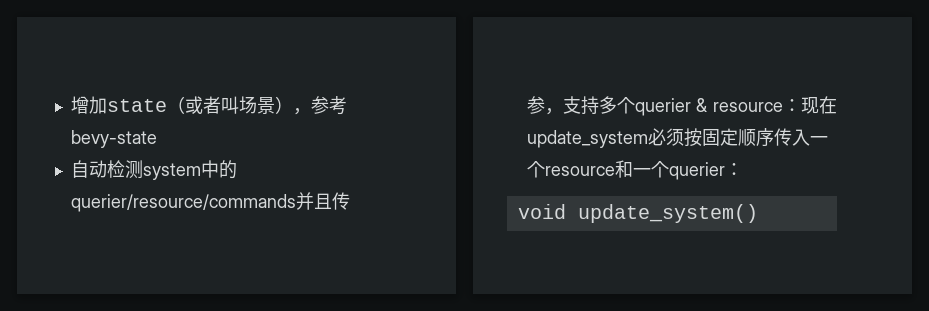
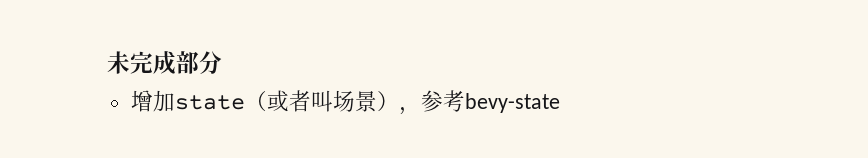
+ 未完成部分
- 自动检测system中的querier/resource/commands并且传参，支持多个querier & resource：现在update_system必须按固定顺序传入一个resource和一个querier：
- void update_system()

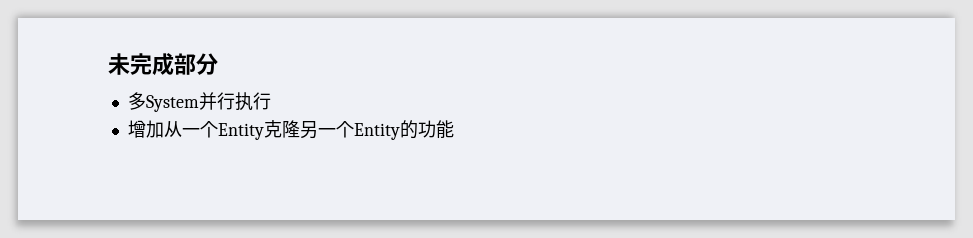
- 增加state（或者叫场景），参考bevy-state
+ 多System并行执行
+ 增加从一个Entity克隆另一个Entity的功能

